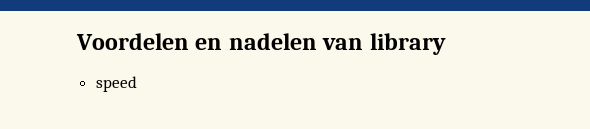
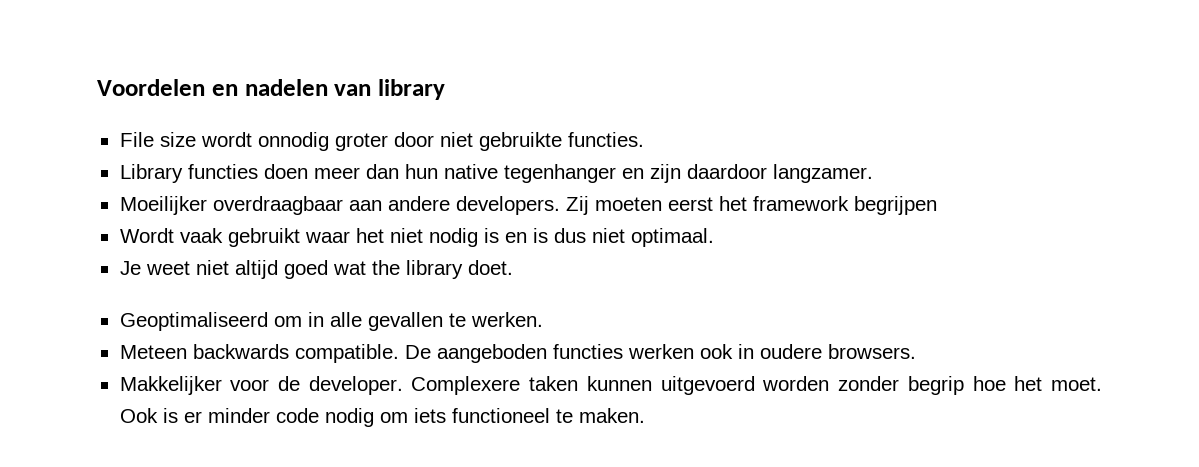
- speed
+ File size wordt onnodig groter door niet gebruikte functies.
+ Library functies doen meer dan hun native tegenhanger en zijn daardoor langzamer.
+ Moeilijker overdraagbaar aan andere developers. Zij moeten eerst het framework begrijpen
+ Wordt vaak gebruikt waar het niet nodig is en is dus niet optimaal.
+ Je weet niet altijd goed wat the library doet.
+ Geoptimaliseerd om in alle gevallen te werken.
+ Meteen backwards compatible. De aangeboden functies werken ook in oudere browsers.
+ Makkelijker voor de developer. Complexere taken kunnen uitgevoerd worden zonder begrip hoe het moet. Ook is er minder code nodig om iets functioneel te maken.

